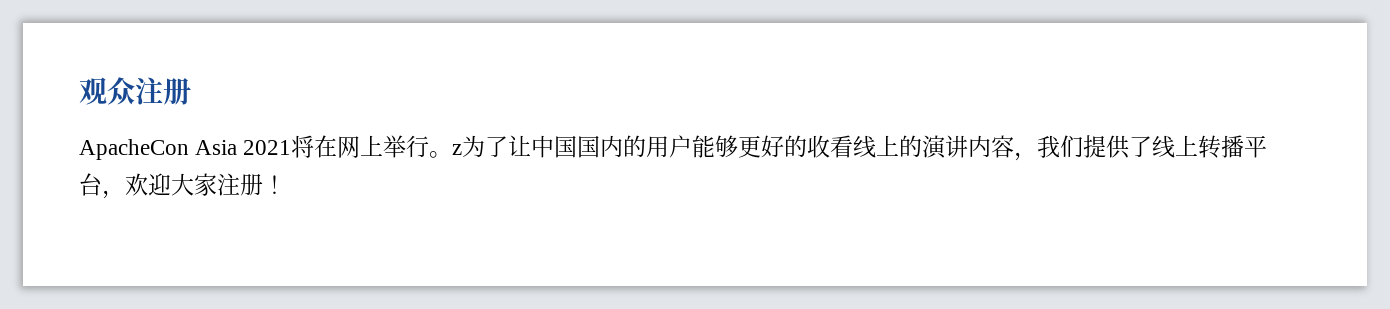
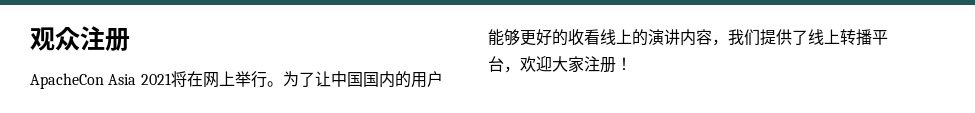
- ApacheCon Asia 2021将在网上举行。z为了让中国国内的用户能够更好的收看线上的演讲内容，我们提供了线上转播平台，欢迎大家注册！
+ ApacheCon Asia 2021将在网上举行。为了让中国国内的用户能够更好的收看线上的演讲内容，我们提供了线上转播平台，欢迎大家注册！

